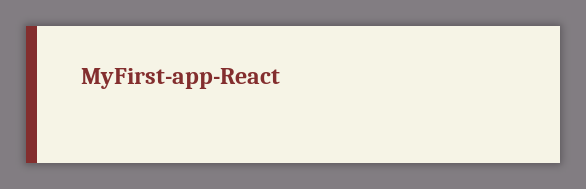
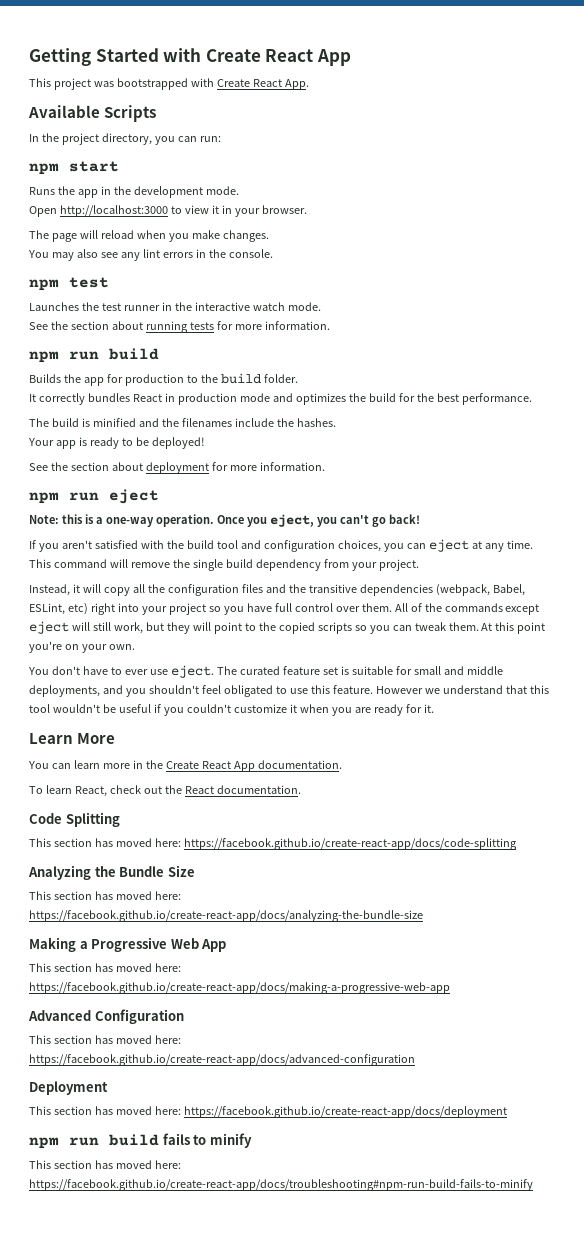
- MyFirst-app-React
+ Getting Started with Create React App
+ This project was bootstrapped with Create React App.
+ Available Scripts
+ In the project directory, you can run:
+ npm start
+ Runs the app in the development mode.
+ Open http://localhost:3000 to view it in your browser.
+ The page will reload when you make changes.
+ You may also see any lint errors in the console.
+ npm test
+ Launches the test runner in the interactive watch mode.
+ See the section about running tests for more information.
+ npm run build
+ Builds the app for production to the build folder.
+ It correctly bundles React in production mode and optimizes the build for the best performance.
+ The build is minified and the filenames include the hashes.
+ Your app is ready to be deployed!
+ See the section about deployment for more information.
+ npm run eject
+ Note: this is a one-way operation. Once you eject, you can't go back!
+ If you aren't satisfied with the build tool and configuration choices, you can eject at any time. This command will remove the single build dependency from your project.
+ Instead, it will copy all the configuration files and the transitive dependencies (webpack, Babel, ESLint, etc) right into your project so you have full control over them. All of the commands except eject will still work, but they will point to the copied scripts so you can tweak them. At this point you're on your own.
+ You don't have to ever use eject. The curated feature set is suitable for small and middle deployments, and you shouldn't feel obligated to use this feature. However we understand that this tool wouldn't be useful if you couldn't customize it when you are ready for it.
+ Learn More
+ You can learn more in the Create React App documentation.
+ To learn React, check out the React documentation.
+ Code Splitting
+ This section has moved here: https://facebook.github.io/create-react-app/docs/code-splitting
+ Analyzing the Bundle Size
+ This section has moved here: https://facebook.github.io/create-react-app/docs/analyzing-the-bundle-size
+ Making a Progressive Web App
+ This section has moved here: https://facebook.github.io/create-react-app/docs/making-a-progressive-web-app
+ Advanced Configuration
+ This section has moved here: https://facebook.github.io/create-react-app/docs/advanced-configuration
+ Deployment
+ This section has moved here: https://facebook.github.io/create-react-app/docs/deployment
+ npm run build fails to minify
+ This section has moved here: https://facebook.github.io/create-react-app/docs/troubleshooting#npm-run-build-fails-to-minify

